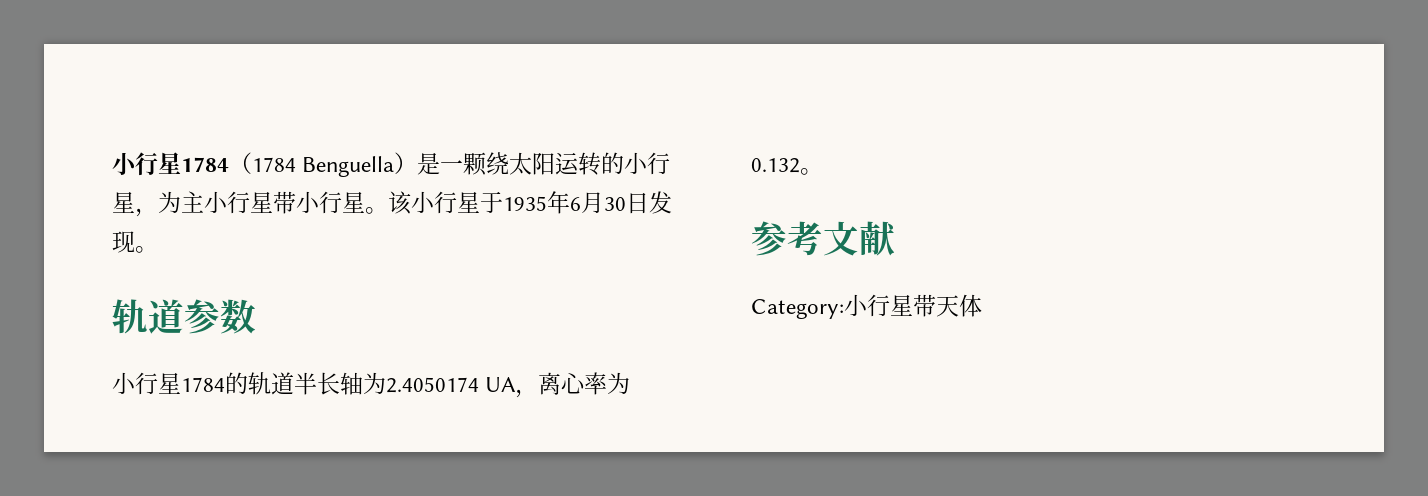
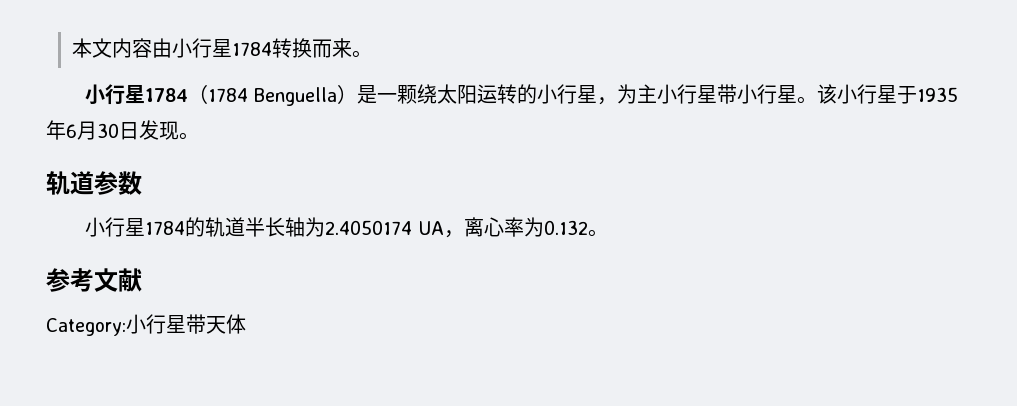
+ 本文内容由小行星1784转换而来。

